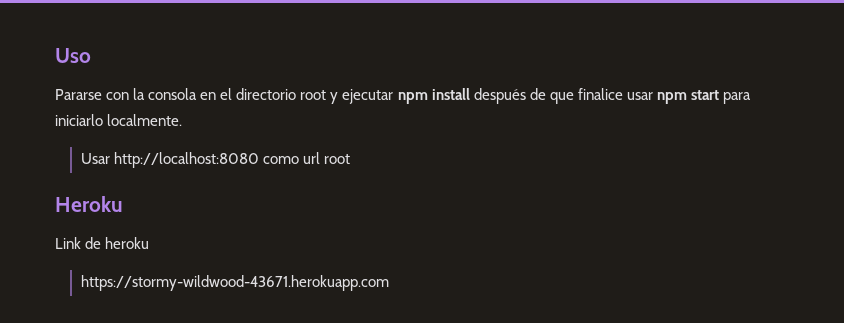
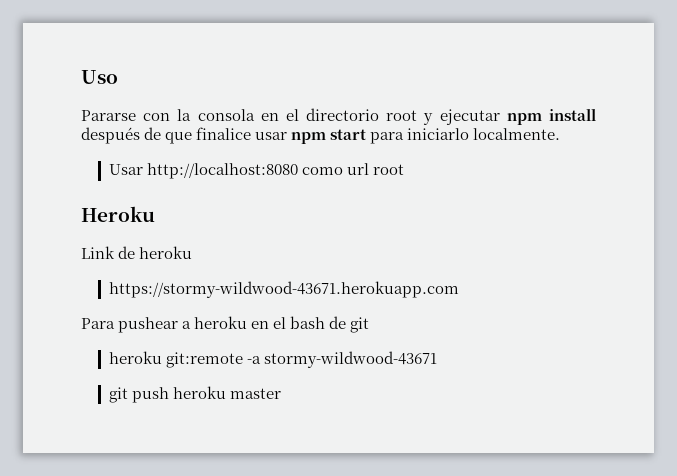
+ Para pushear a heroku en el bash de git
+ heroku git:remote -a stormy-wildwood-43671
+ git push heroku master

